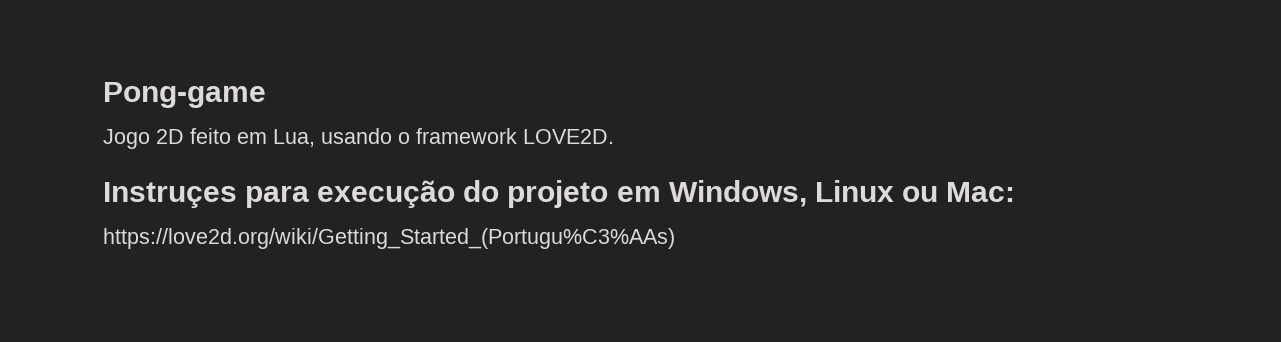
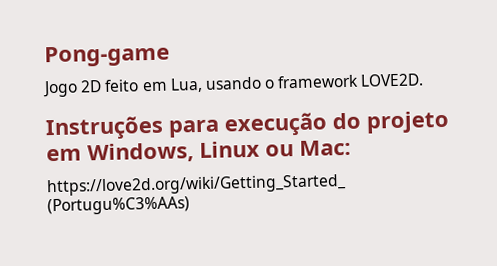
- Instruçes para execução do projeto em Windows, Linux ou Mac:
+ Instruções para execução do projeto em Windows, Linux ou Mac:

